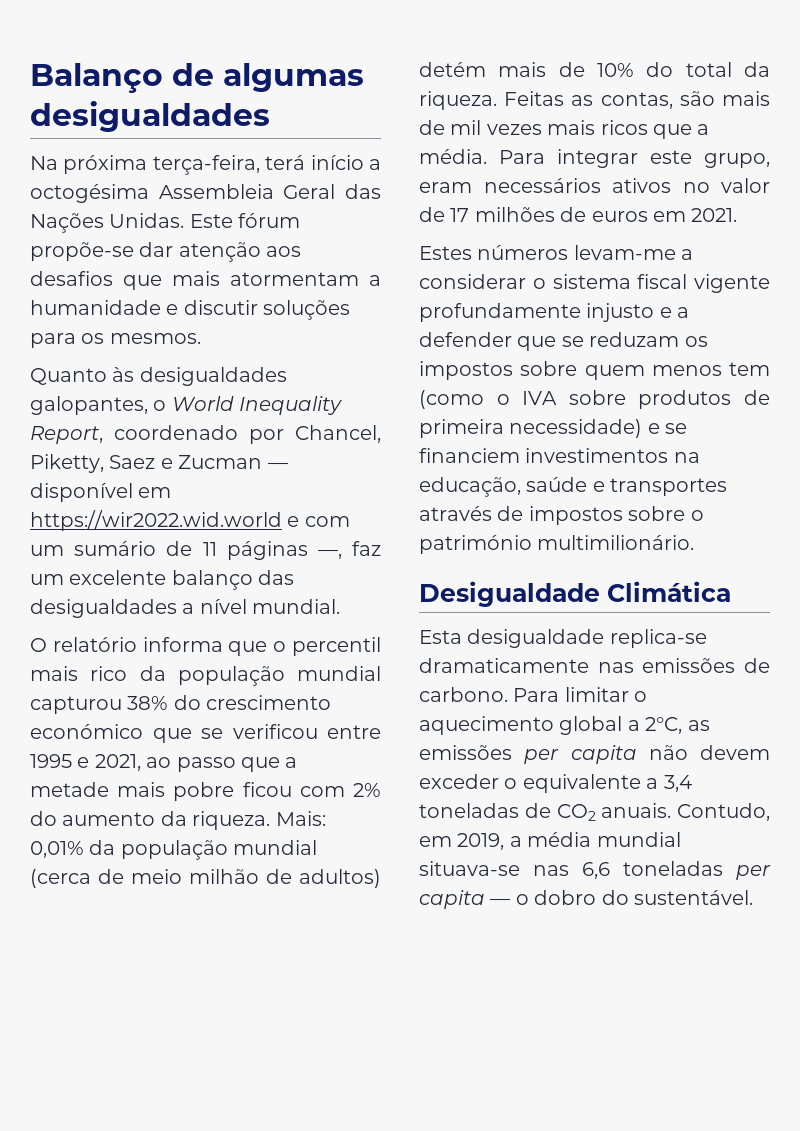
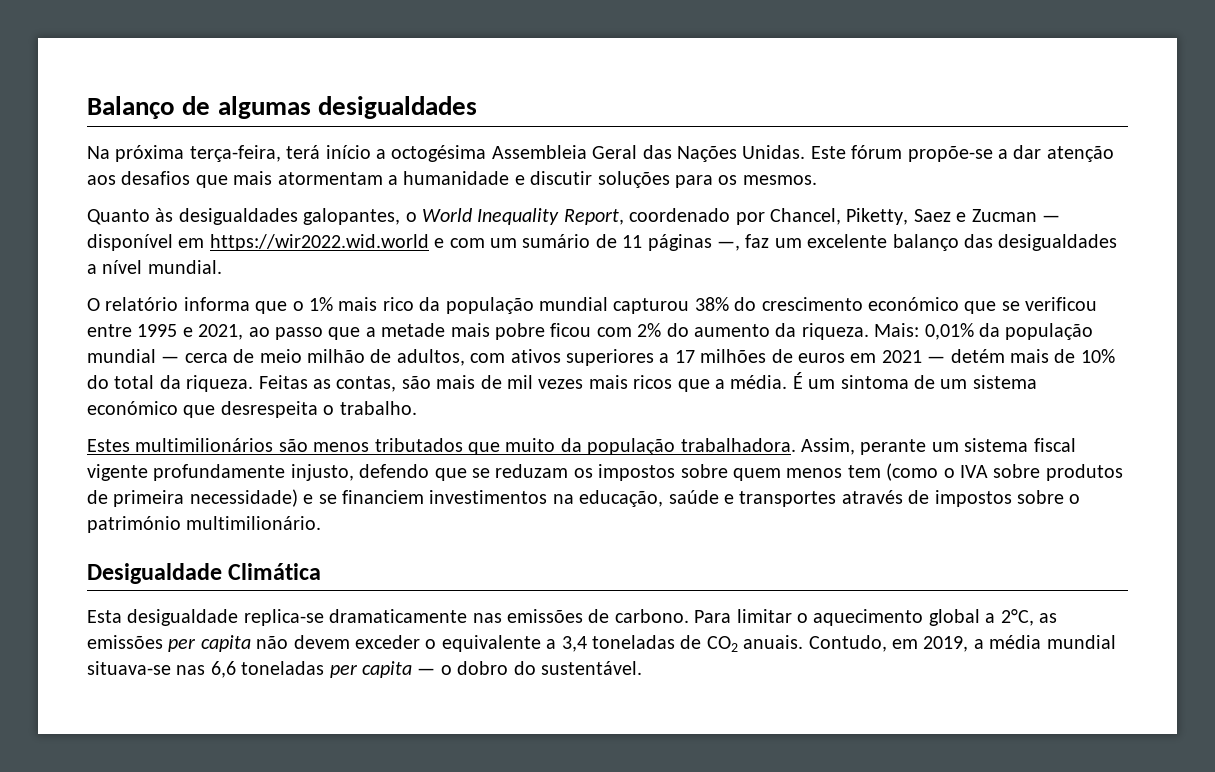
- Este fórum propõe-se dar atenção aos desafios que mais atormentam a humanidade e discutir soluções para os mesmos.
+ Este fórum propõe-se a dar atenção aos desafios que mais atormentam a humanidade e discutir soluções para os mesmos.
- O relatório informa que o percentil mais rico da população mundial capturou 38% do crescimento económico que se verificou entre 1995 e 2021, ao passo que a metade mais pobre ficou com 2% do aumento da riqueza.
+ O relatório informa que o 1% mais rico da população mundial capturou 38% do crescimento económico que se verificou entre 1995 e 2021, ao passo que a metade mais pobre ficou com 2% do aumento da riqueza.
- Mais: 0,01% da população mundial (cerca de meio milhão de adultos) detém mais de 10% do total da riqueza.
+ Mais: 0,01% da população mundial — cerca de meio milhão de adultos, com ativos superiores a 17 milhões de euros em 2021 — detém mais de 10% do total da riqueza.
- Para integrar este grupo, eram necessários ativos no valor de 17 milhões de euros em 2021.
- Estes números levam-me a considerar o sistema fiscal vigente profundamente injusto e a defender que se reduzam os impostos sobre quem menos tem (como o IVA sobre produtos de primeira necessidade) e se financiem investimentos na educação, saúde e transportes através de impostos sobre o património multimilionário.
+ É um sintoma de um sistema económico que desrespeita o trabalho.
+ Estes multimilionários são menos tributados que muito da população trabalhadora. Assim, perante um sistema fiscal vigente profundamente injusto, defendo que se reduzam os impostos sobre quem menos tem (como o IVA sobre produtos de primeira necessidade) e se financiem investimentos na educação, saúde e transportes através de impostos sobre o património multimilionário.

